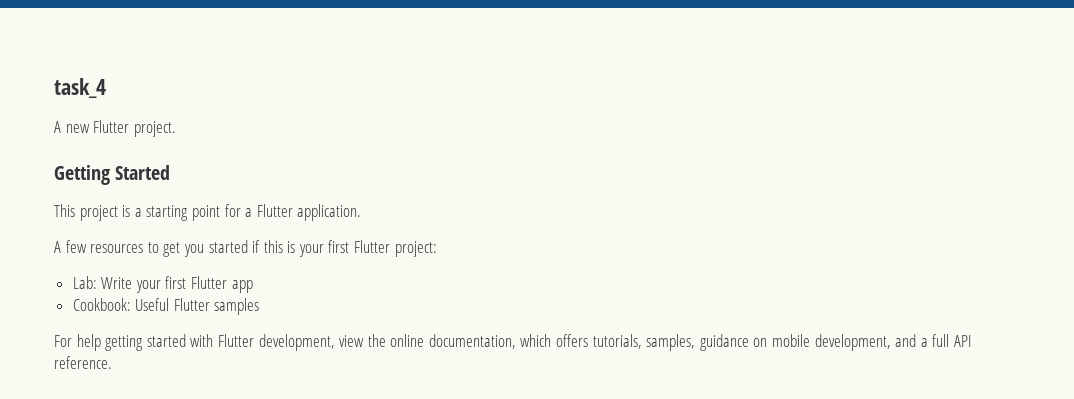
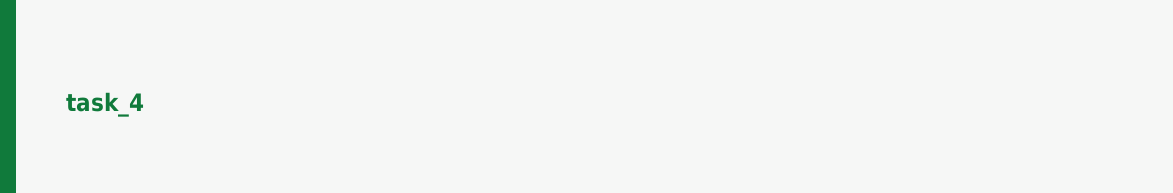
- A new Flutter project.
- Getting Started
- This project is a starting point for a Flutter application.
- A few resources to get you started if this is your first Flutter project:
- Lab: Write your first Flutter app
- Cookbook: Useful Flutter samples
- For help getting started with Flutter development, view the online documentation, which offers tutorials, samples, guidance on mobile development, and a full API reference.

